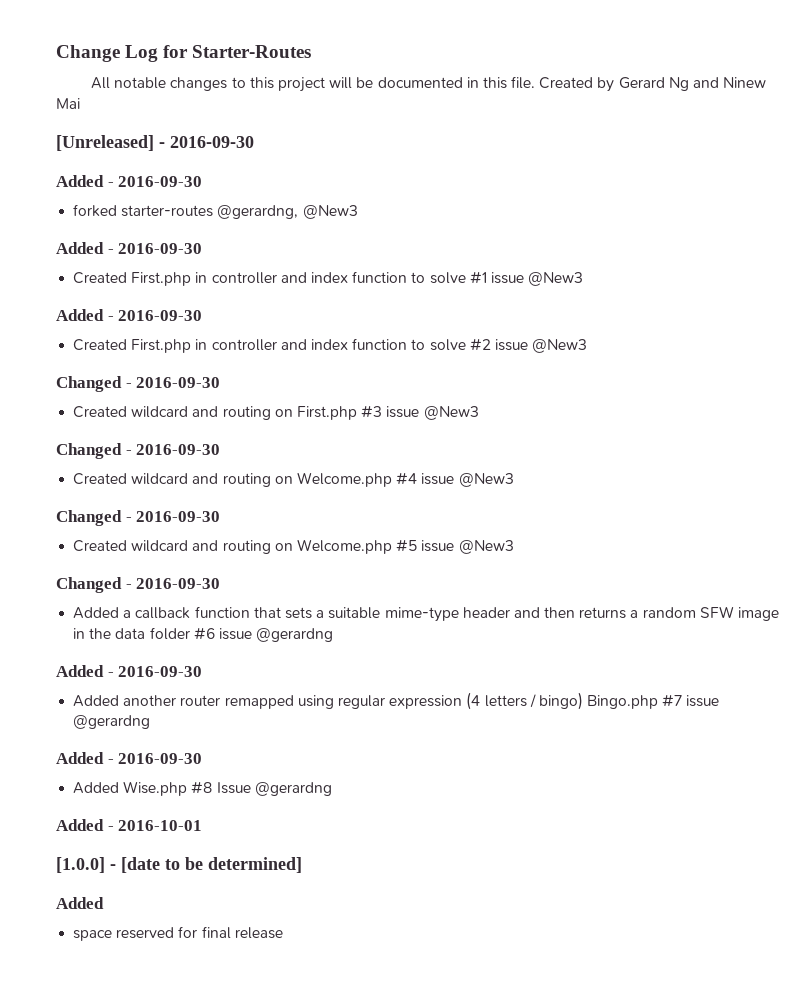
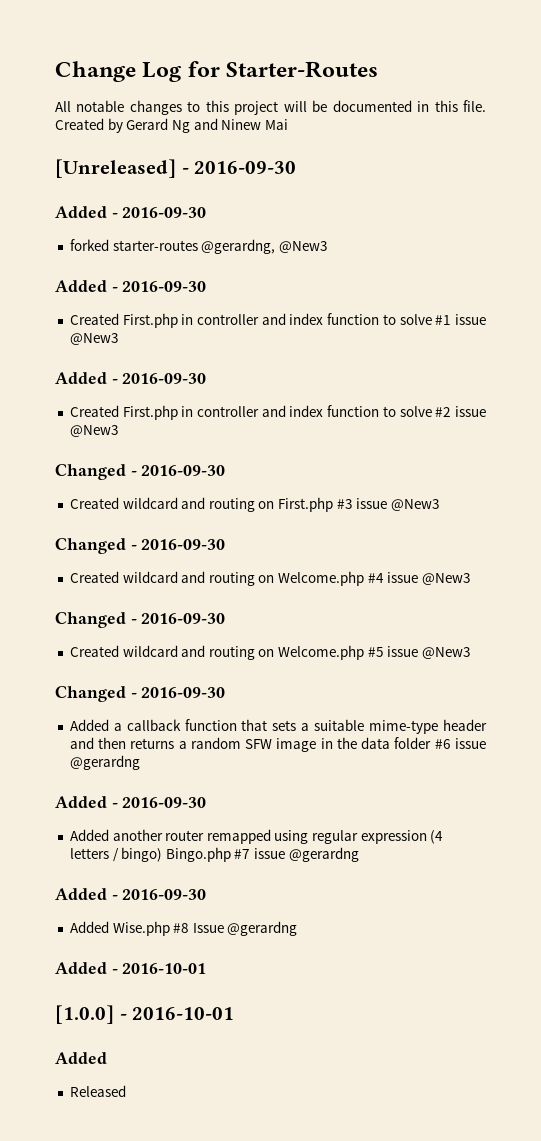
- [1.0.0] - [date to be determined]
+ [1.0.0] - 2016-10-01
  Added
- space reserved for final release
+ Released

